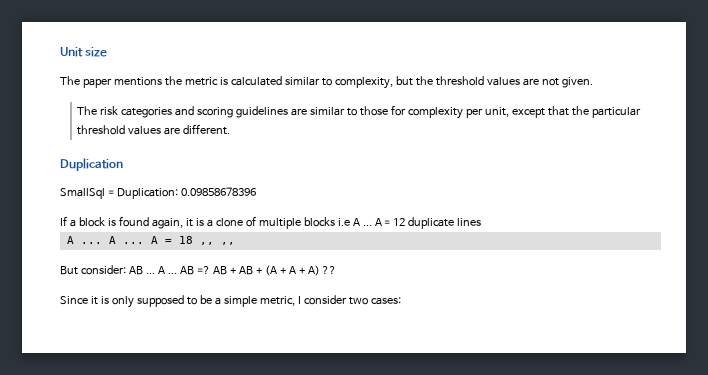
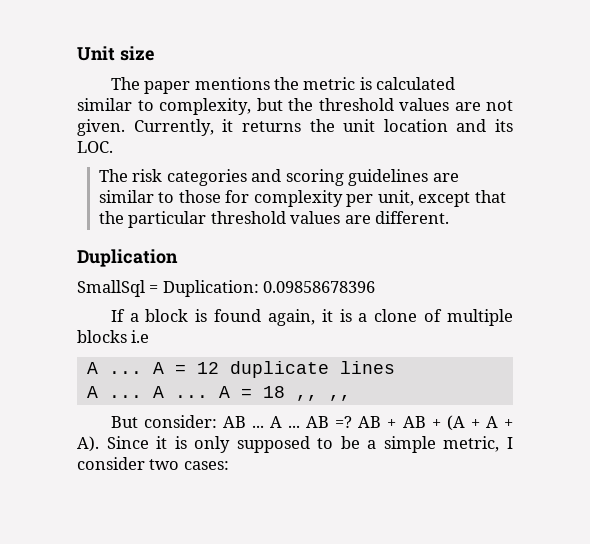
+ Currently, it returns the unit location and its LOC.
- If a block is found again, it is a clone of multiple blocks i.e A ...
+ If a block is found again, it is a clone of multiple blocks i.e
+ A ...
- AB + AB + (A + A + A) ??
- Since it is only supposed to be a simple metric, I consider two cases:
+ AB + AB + (A + A + A). Since it is only supposed to be a simple metric, I consider two cases:

